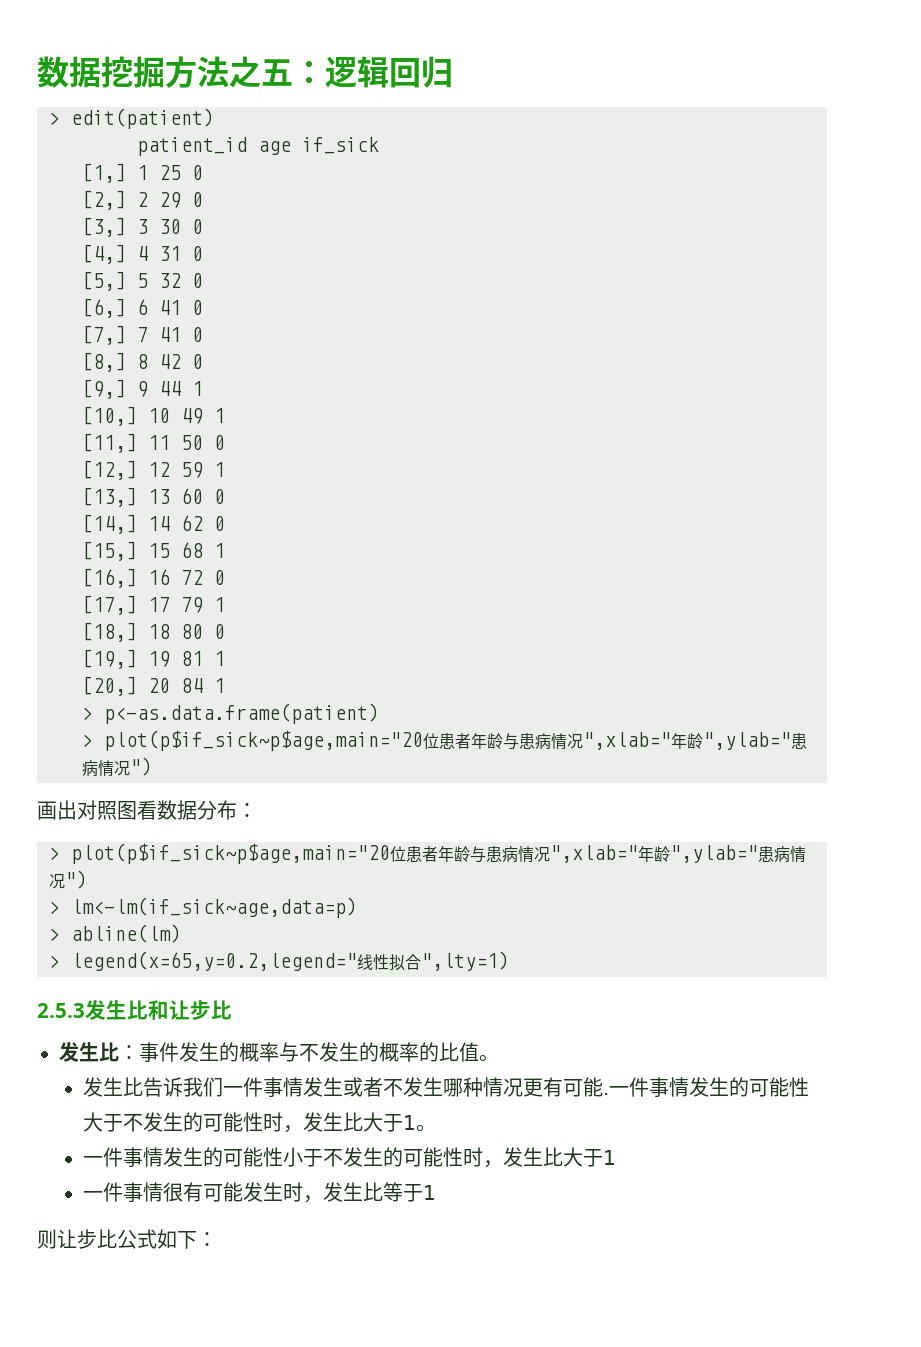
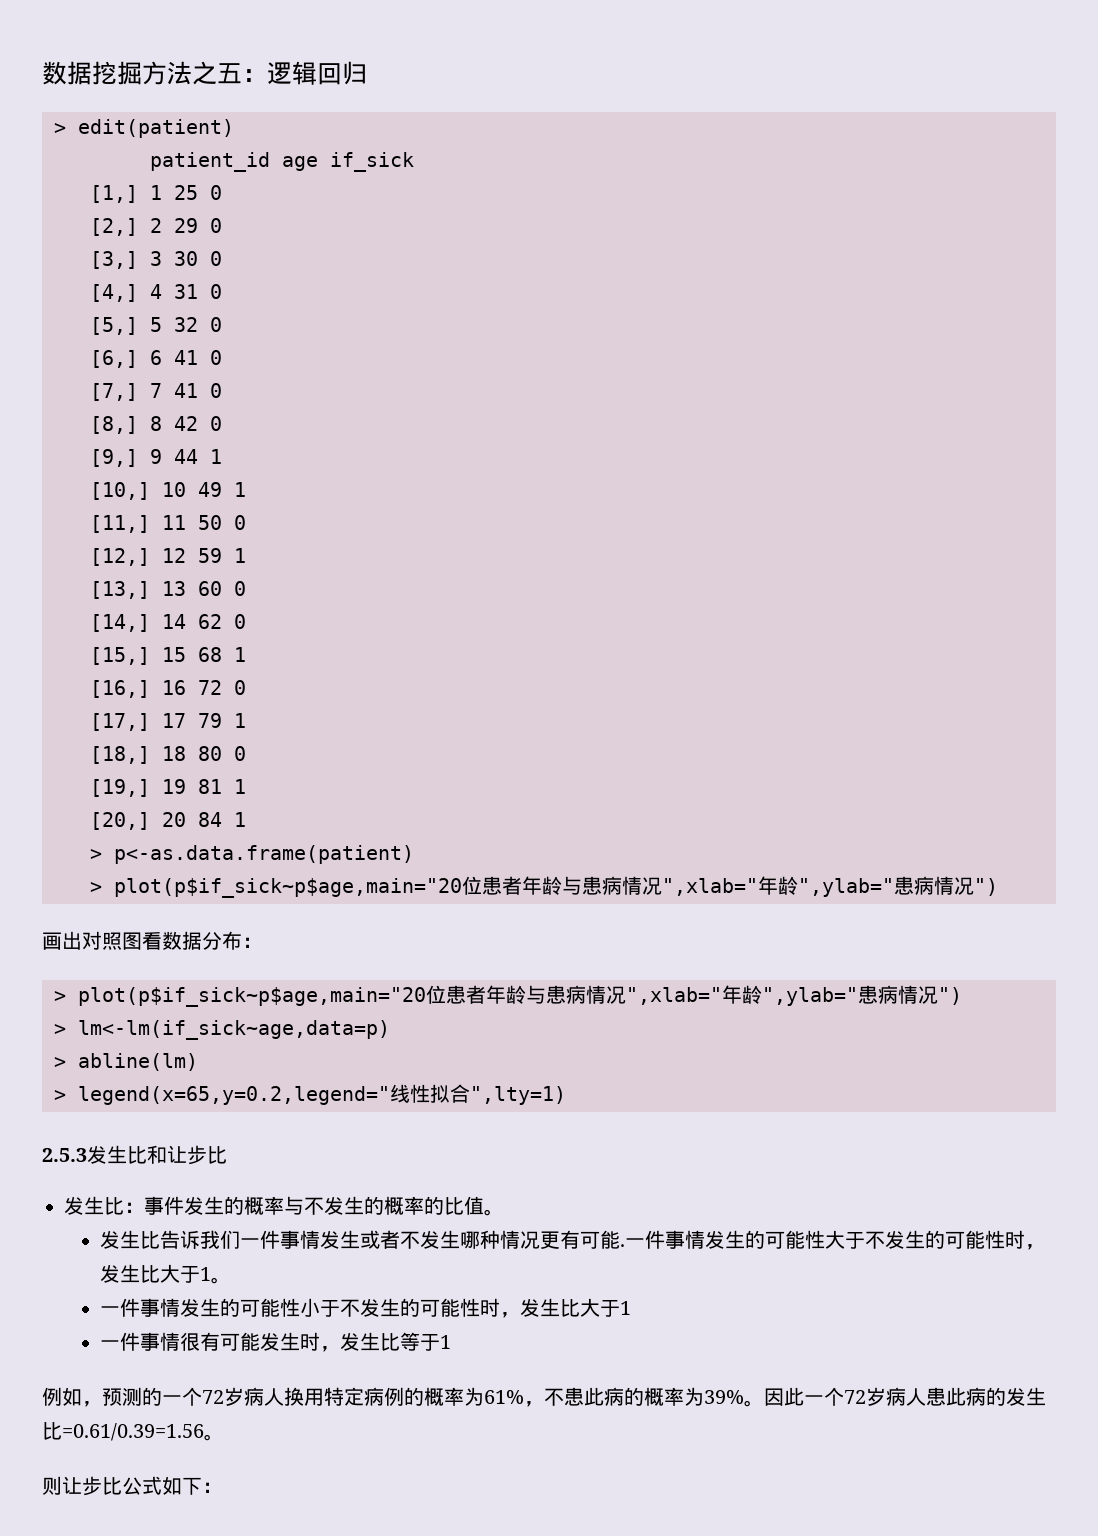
+ 例如，预测的一个72岁病人换用特定病例的概率为61%，不患此病的概率为39%。因此一个72岁病人患此病的发生比=0.61/0.39=1.56。

